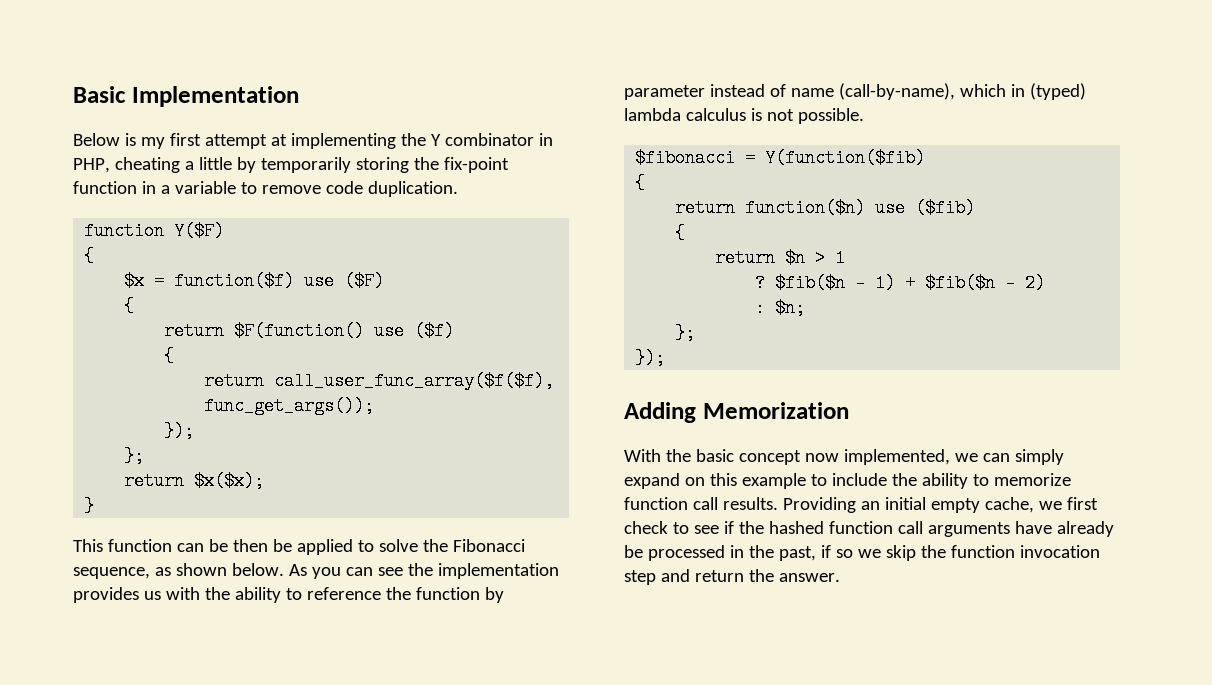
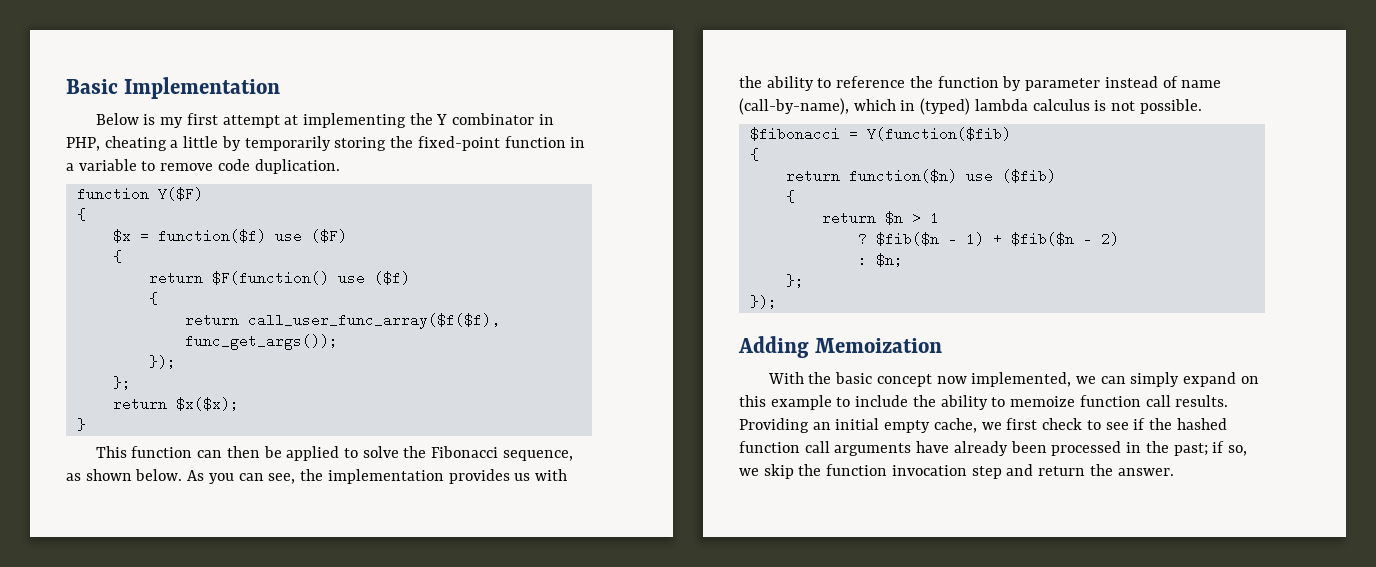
- Below is my first attempt at implementing the Y combinator in PHP, cheating a little by temporarily storing the fix-point function in a variable to remove code duplication.
+ Below is my first attempt at implementing the Y combinator in PHP, cheating a little by temporarily storing the fixed-point function in a variable to remove code duplication.
- This function can be then be applied to solve the Fibonacci sequence, as shown below.
+ This function can then be applied to solve the Fibonacci sequence, as shown below.
- As you can see the implementation provides us with the ability to reference the function by parameter instead of name (call-by-name), which in (typed) lambda calculus is not possible.
+ As you can see, the implementation provides us with the ability to reference the function by parameter instead of name (call-by-name), which in (typed) lambda calculus is not possible.
- Adding Memorization
+ Adding Memoization
- With the basic concept now implemented, we can simply expand on this example to include the ability to memorize function call results.
+ With the basic concept now implemented, we can simply expand on this example to include the ability to memoize function call results.
- Providing an initial empty cache, we first check to see if the hashed function call arguments have already be processed in the past, if so we skip the function invocation step and return the answer.
+ Providing an initial empty cache, we first check to see if the hashed function call arguments have already been processed in the past; if so, we skip the function invocation step and return the answer.

